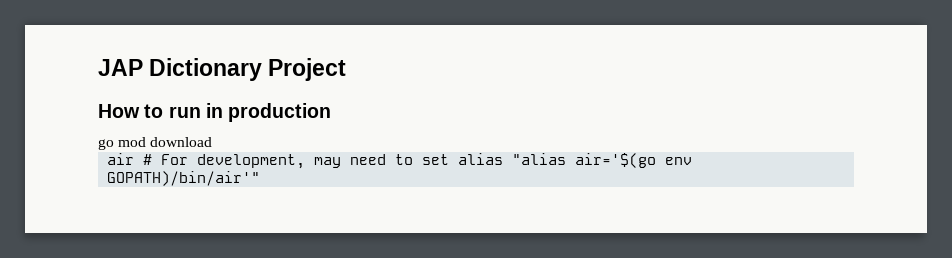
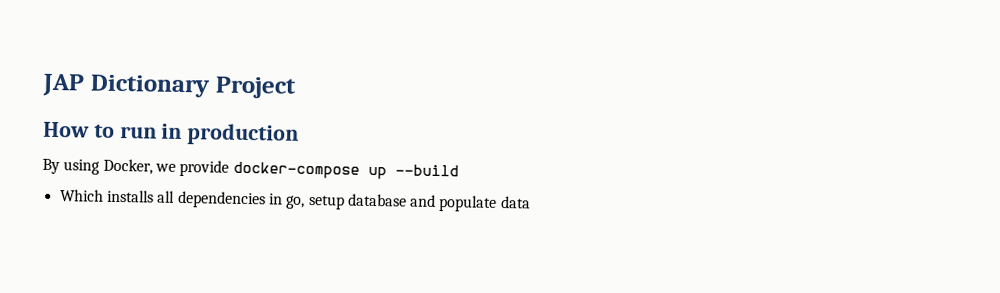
- go mod download
- air # For development, may need to set alias "alias air='$(go env GOPATH)/bin/air'"
+ By using Docker, we provide docker-compose up --build
+ Which installs all dependencies in go, setup database and populate data

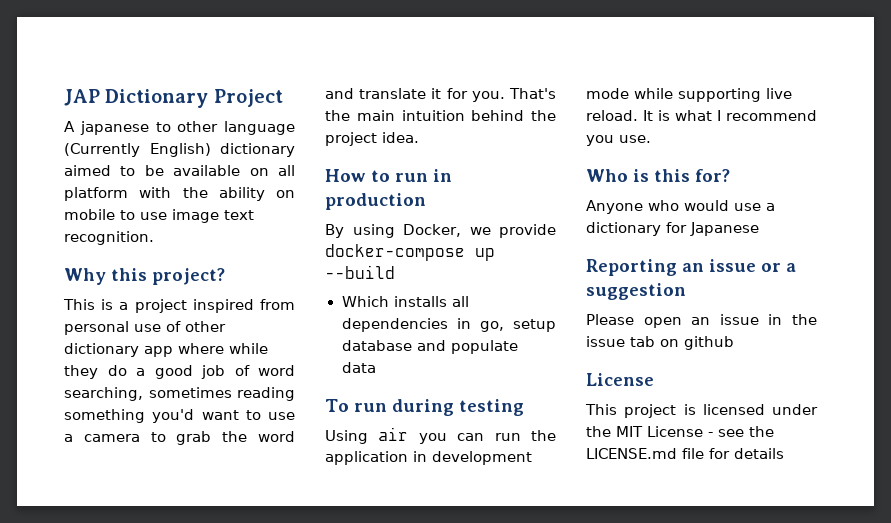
+ A japanese to other language (Currently English) dictionary aimed to be available on all platform with the ability on mobile to use image text recognition.
+ Why this project?
+ This is a project inspired from personal use of other dictionary app where while they do a good job of word searching, sometimes reading something you'd want to use a camera to grab the word and translate it for you. That's the main intuition behind the project idea.
+ To run during testing
+ Using air you can run the application in development mode while supporting live reload. It is what I recommend you use.
+ Who is this for?
+ Anyone who would use a dictionary for Japanese
+ Reporting an issue or a suggestion
+ Please open an issue in the issue tab on github
+ License
+ This project is licensed under the MIT License - see the LICENSE.md file for details

